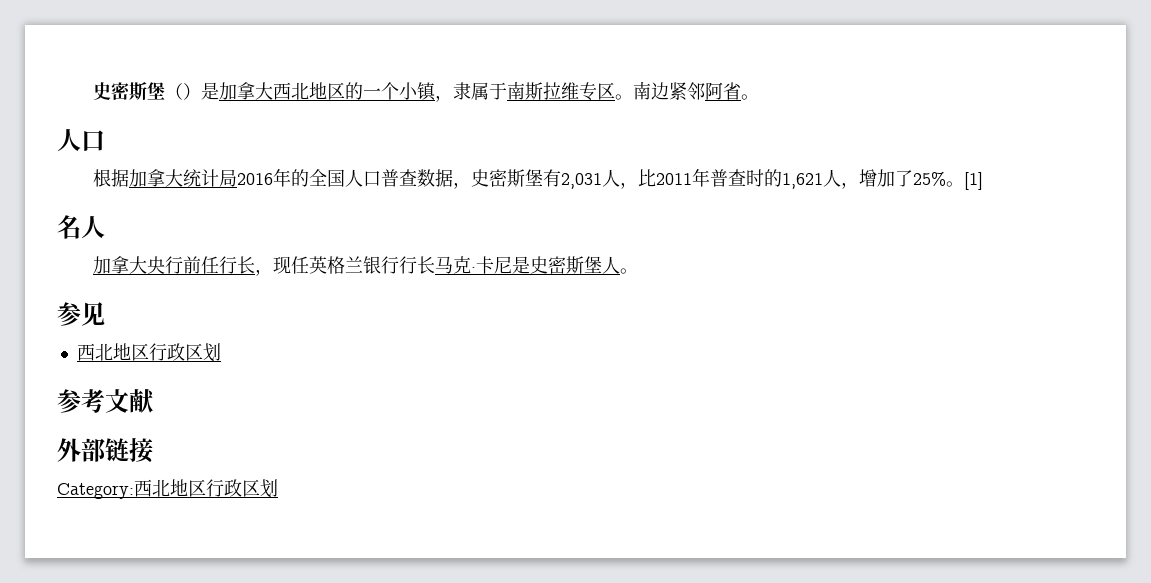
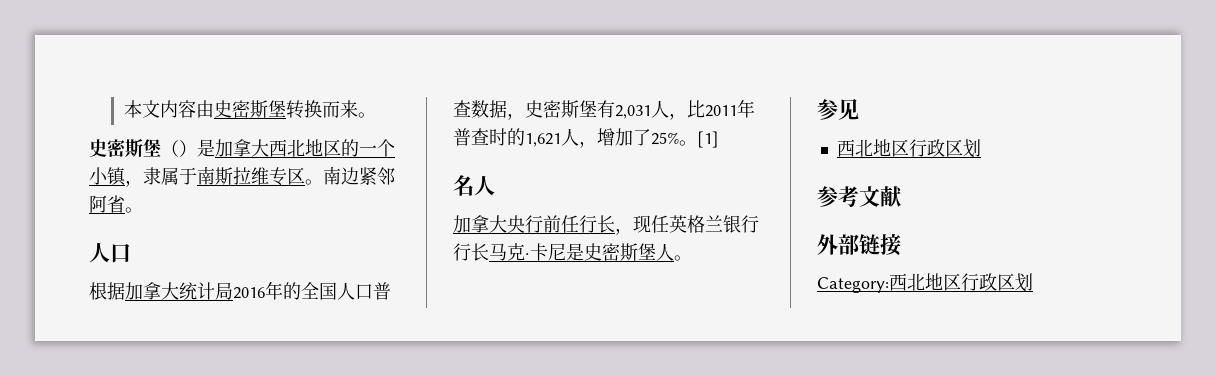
+ 本文内容由史密斯堡转换而来。

